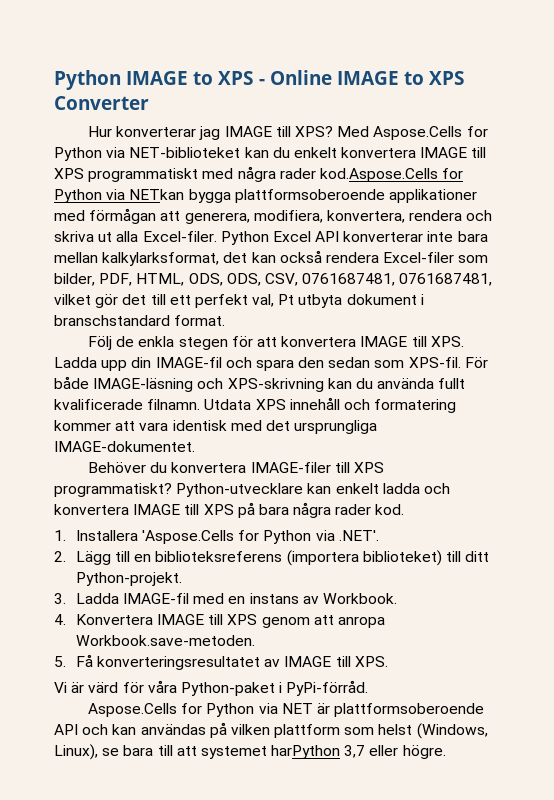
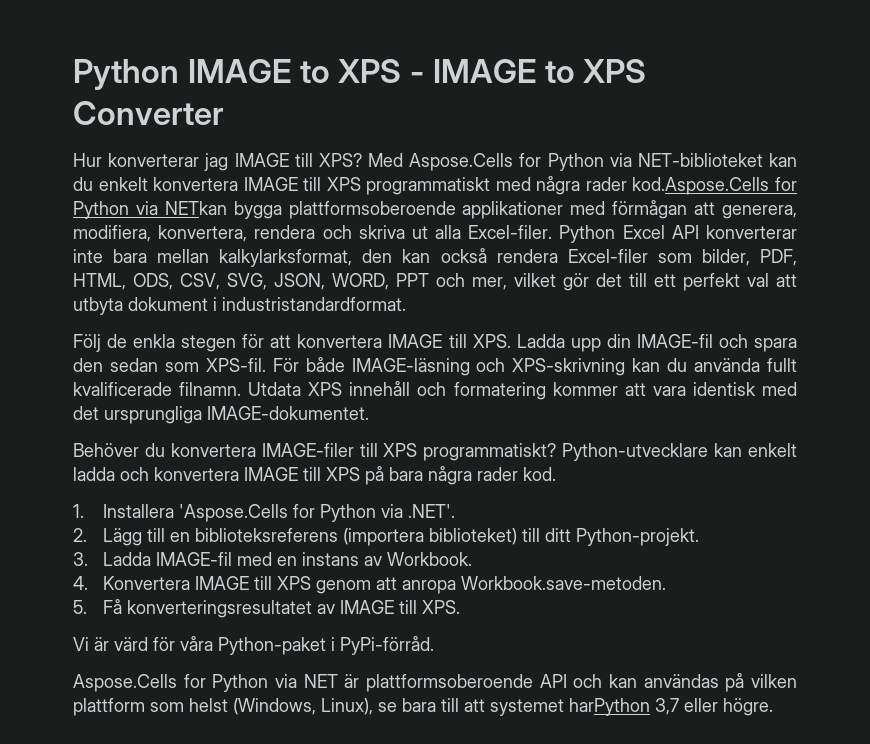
- Python IMAGE to XPS - Online IMAGE to XPS Converter
+ Python IMAGE to XPS - IMAGE to XPS Converter
- Python Excel API konverterar inte bara mellan kalkylarksformat, det kan också rendera Excel-filer som bilder, PDF, HTML, ODS, ODS, CSV, 0761687481, 0761687481, vilket gör det till ett perfekt val, Pt utbyta dokument i branschstandard format.
+ Python Excel API konverterar inte bara mellan kalkylarksformat, den kan också rendera Excel-filer som bilder, PDF, HTML, ODS, CSV, SVG, JSON, WORD, PPT och mer, vilket gör det till ett perfekt val att utbyta dokument i industristandardformat.

